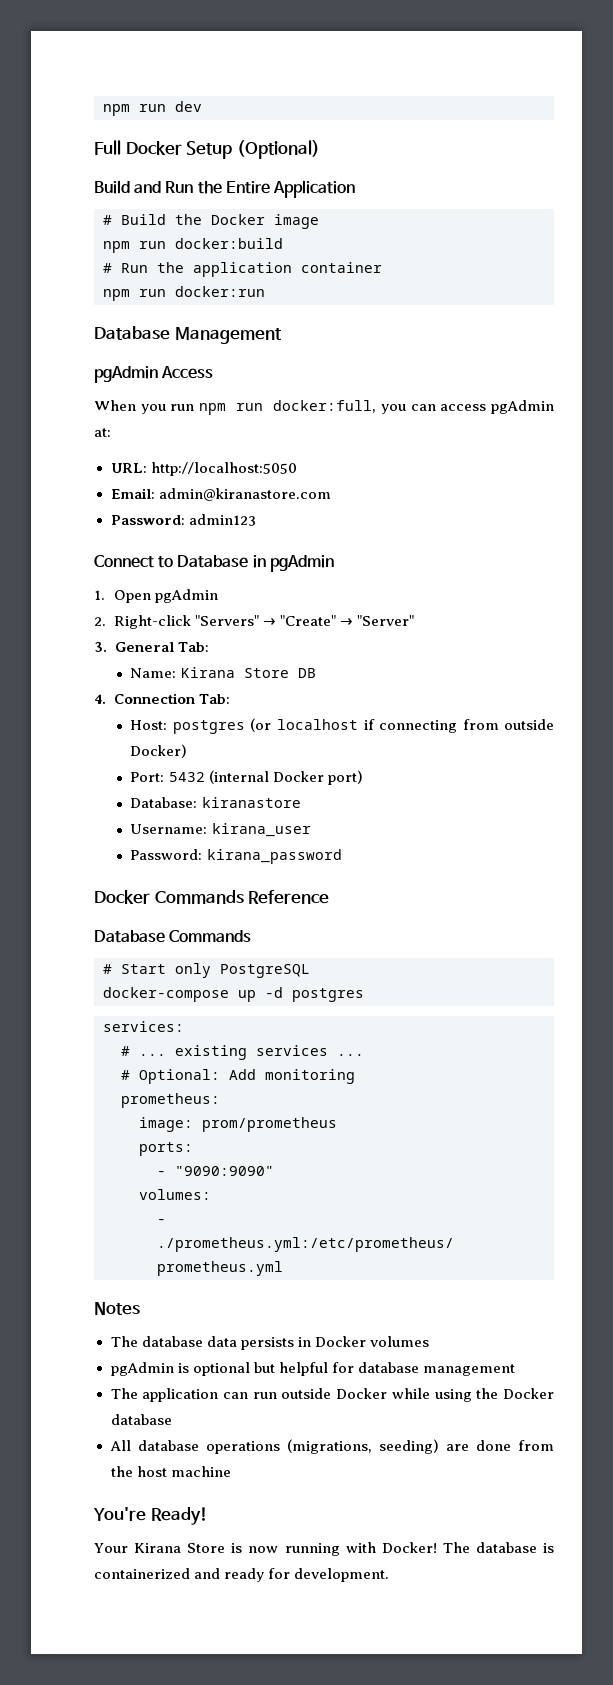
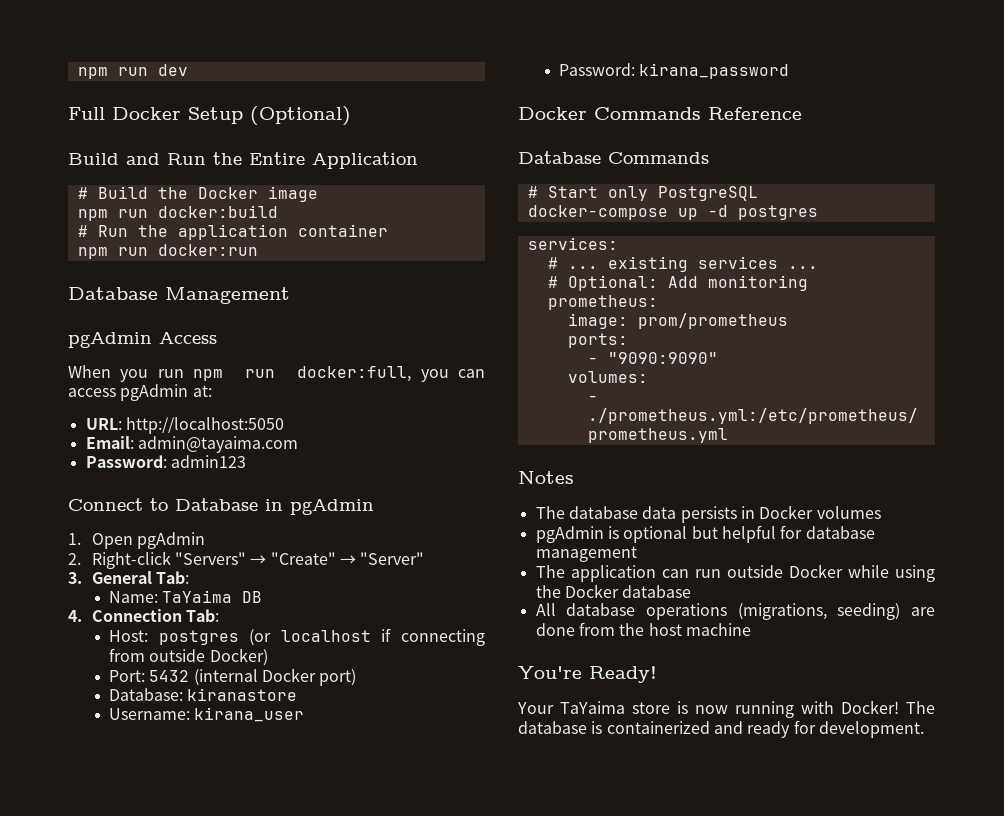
- Email: admin@kiranastore.com
+ Email: admin@tayaima.com
- Name: Kirana Store DB
+ Name: TaYaima DB
- Your Kirana Store is now running with Docker!
+ Your TaYaima store is now running with Docker!

